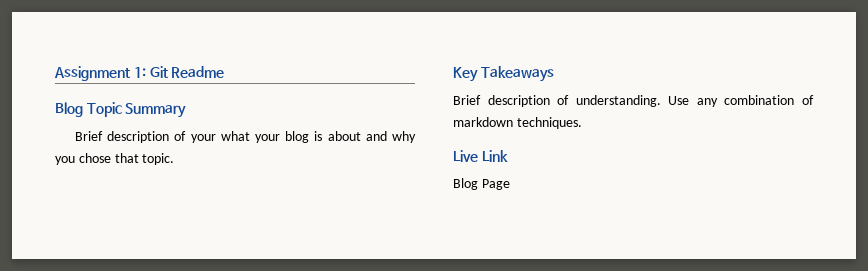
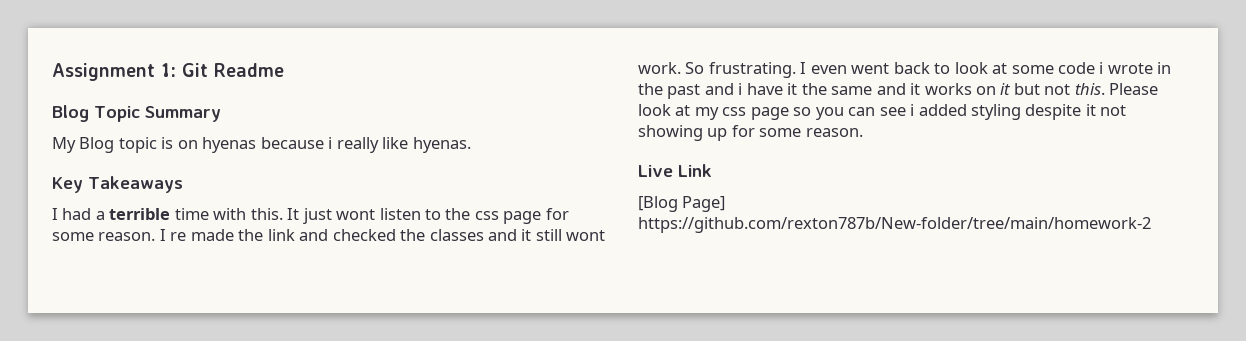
- Brief description of your what your blog is about and why you chose that topic.
+ My Blog topic is on hyenas because i really like hyenas.
  Key Takeaways
- Brief description of understanding. Use any combination of markdown techniques.
+ I had a terrible time with this. It just wont listen to the css page for some reason. I re made the link and checked the classes and it still wont work. So frustrating. I even went back to look at some code i wrote in the past and i have it the same and it works on it but not this. Please look at my css page so you can see i added styling despite it not showing up for some reason.
- Blog Page
+ [Blog Page] https://github.com/rexton787b/New-folder/tree/main/homework-2

